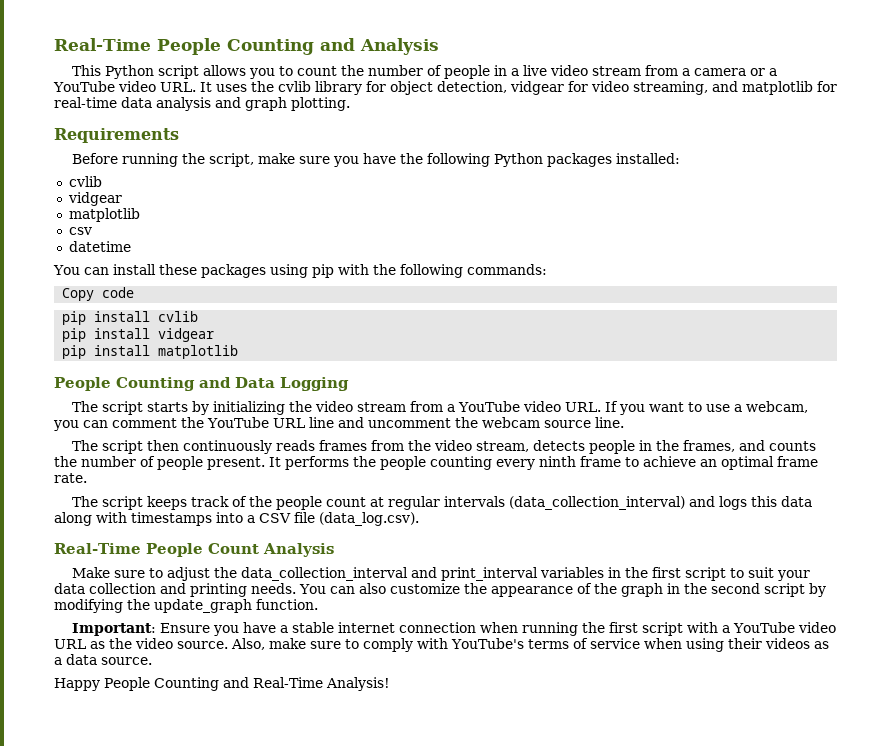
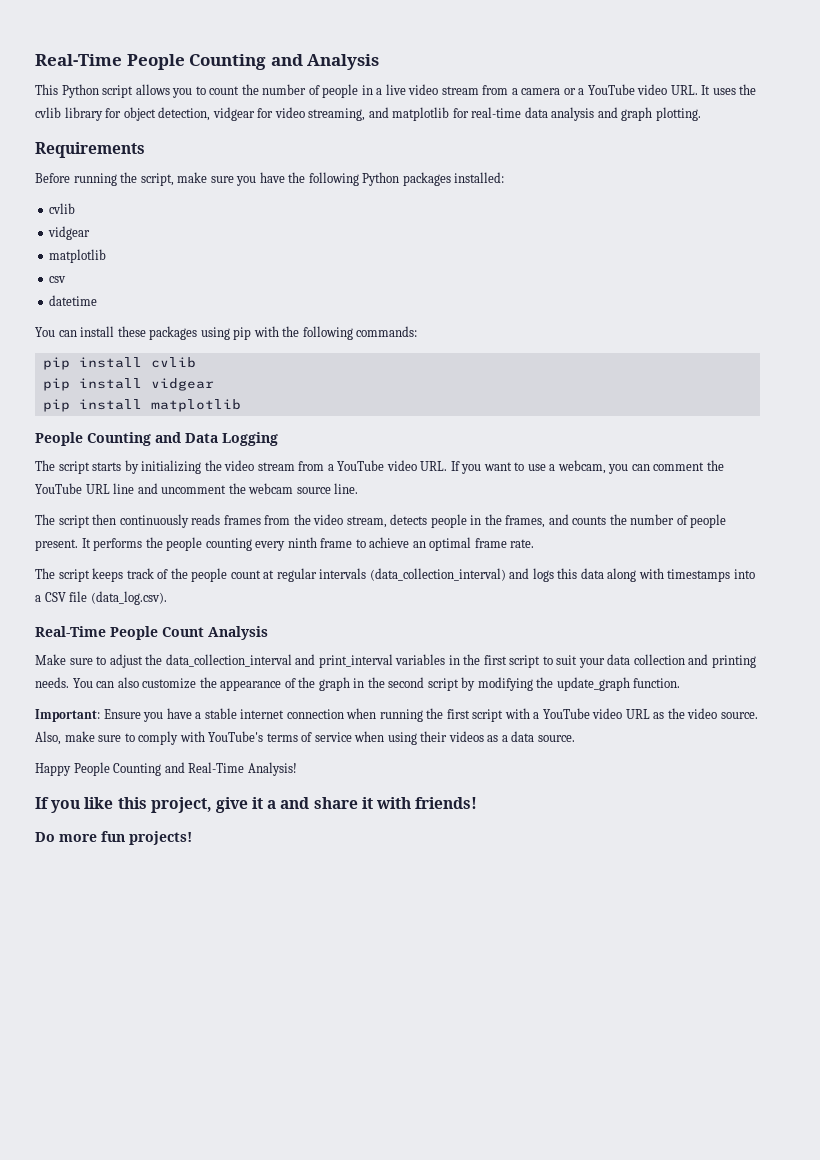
- Copy code
+ If you like this project, give it a and share it with friends!
+ Do more fun projects!

